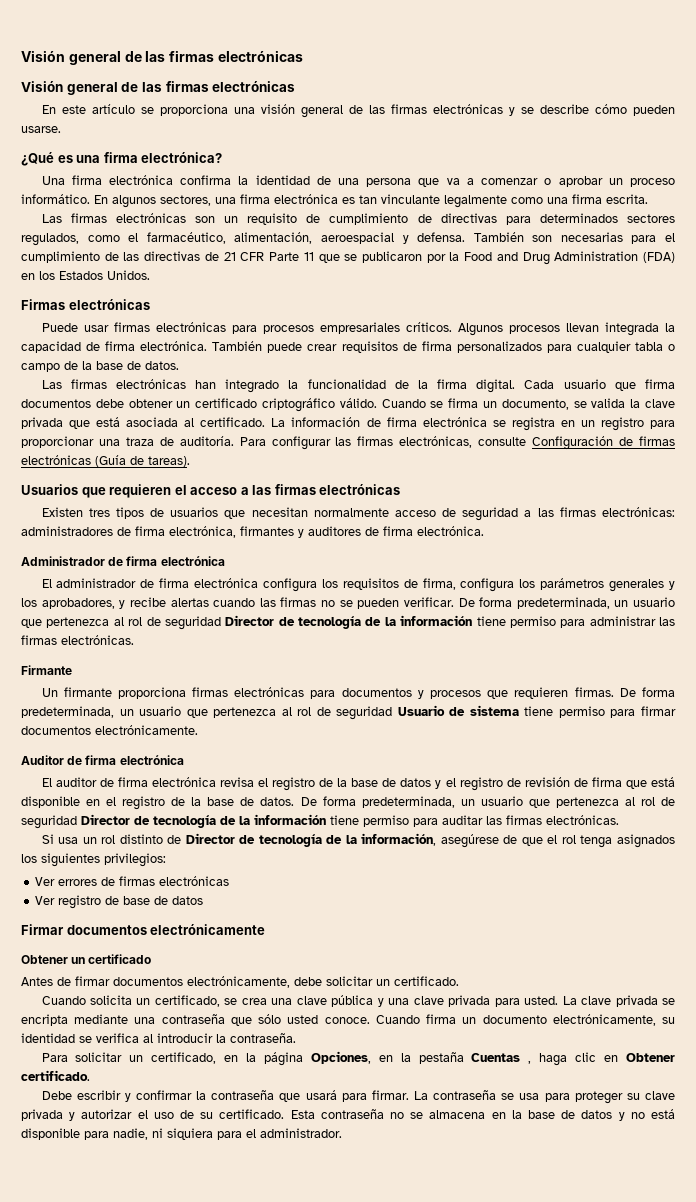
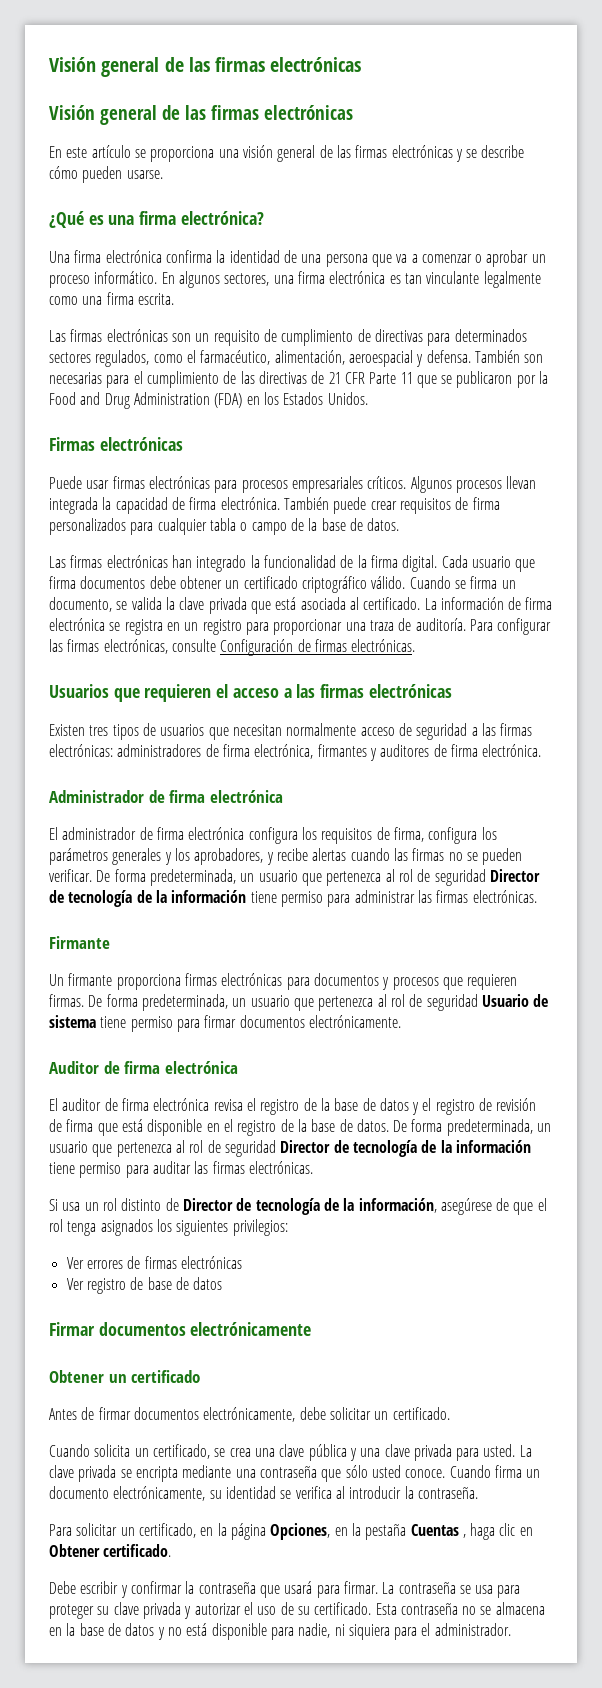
- Para configurar las firmas electrónicas, consulte Configuración de firmas electrónicas (Guía de tareas).
+ Para configurar las firmas electrónicas, consulte Configuración de firmas electrónicas.

